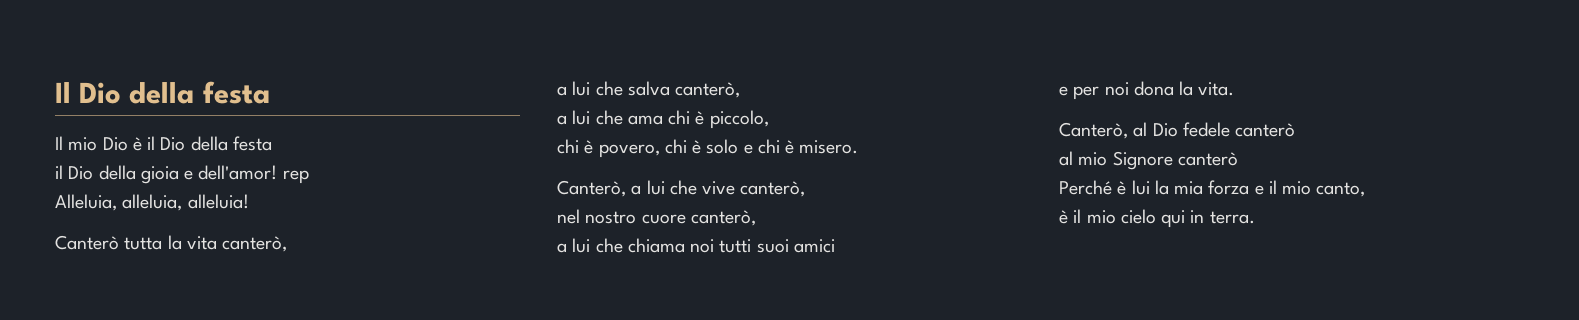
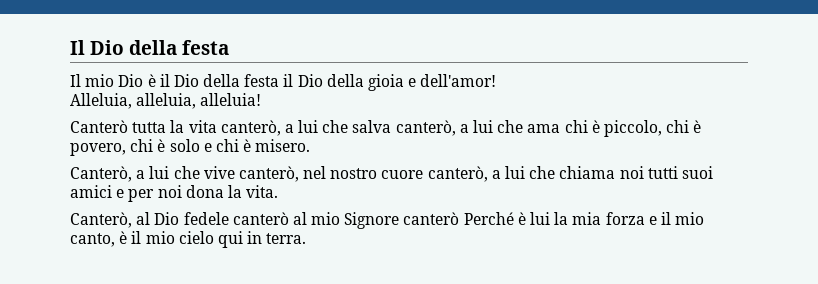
- Il mio Dio è il Dio della festa
- il Dio della gioia e dell'amor! rep
+ Il mio Dio è il Dio della festa il Dio della gioia e dell'amor!
- Canterò tutta la vita canterò,
- a lui che salva canterò,
- a lui che ama chi è piccolo,
- chi è povero, chi è solo e chi è misero.
+ Canterò tutta la vita canterò, a lui che salva canterò, a lui che ama chi è piccolo, chi è povero, chi è solo e chi è misero.
- Canterò, a lui che vive canterò,
- nel nostro cuore canterò,
- a lui che chiama noi tutti suoi amici
- e per noi dona la vita.
+ Canterò, a lui che vive canterò, nel nostro cuore canterò, a lui che chiama noi tutti suoi amici e per noi dona la vita.
- Canterò, al Dio fedele canterò
- al mio Signore canterò
- Perché è lui la mia forza e il mio canto,
- è il mio cielo qui in terra.
+ Canterò, al Dio fedele canterò al mio Signore canterò Perché è lui la mia forza e il mio canto, è il mio cielo qui in terra.

